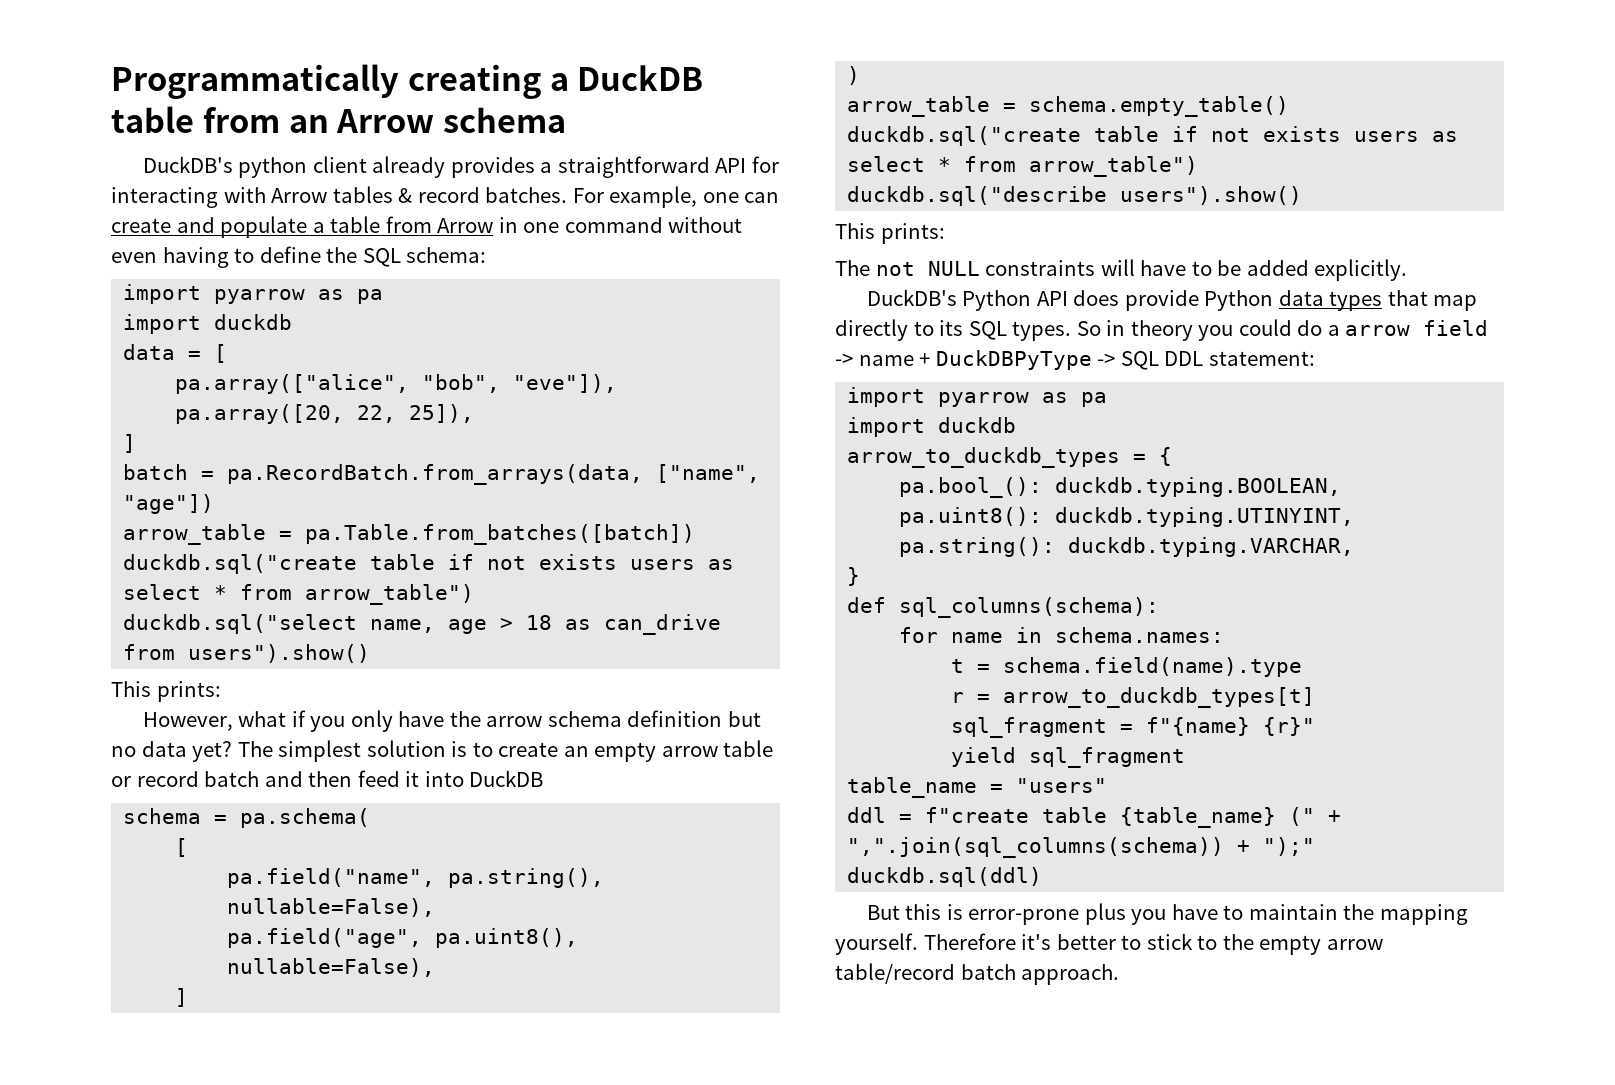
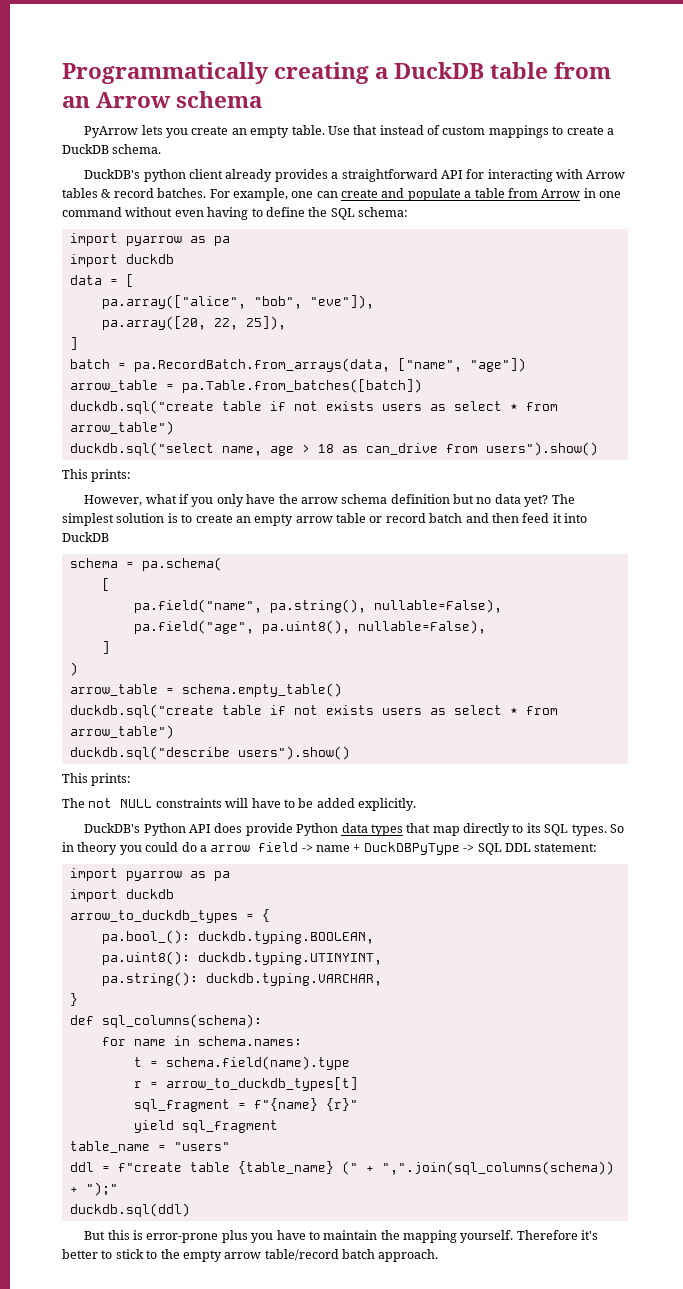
+ PyArrow lets you create an empty table. Use that instead of custom mappings to create a DuckDB schema.

